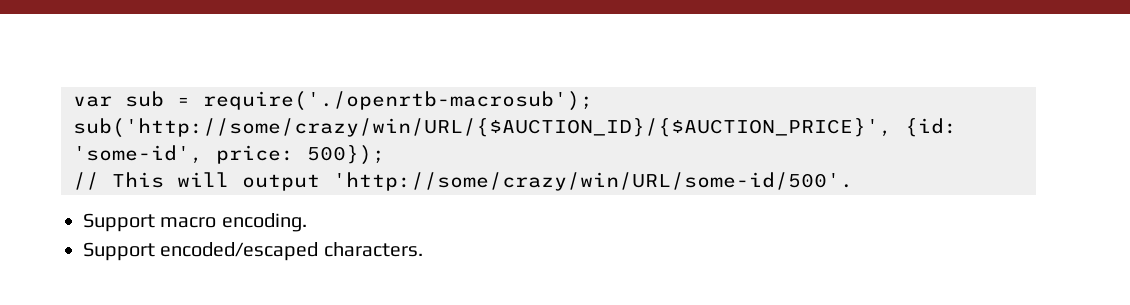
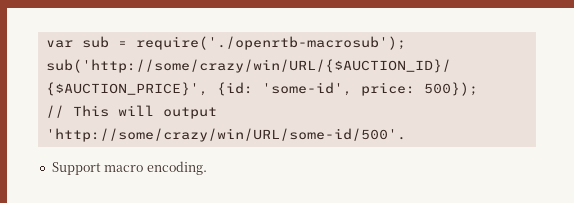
- Support encoded/escaped characters.

